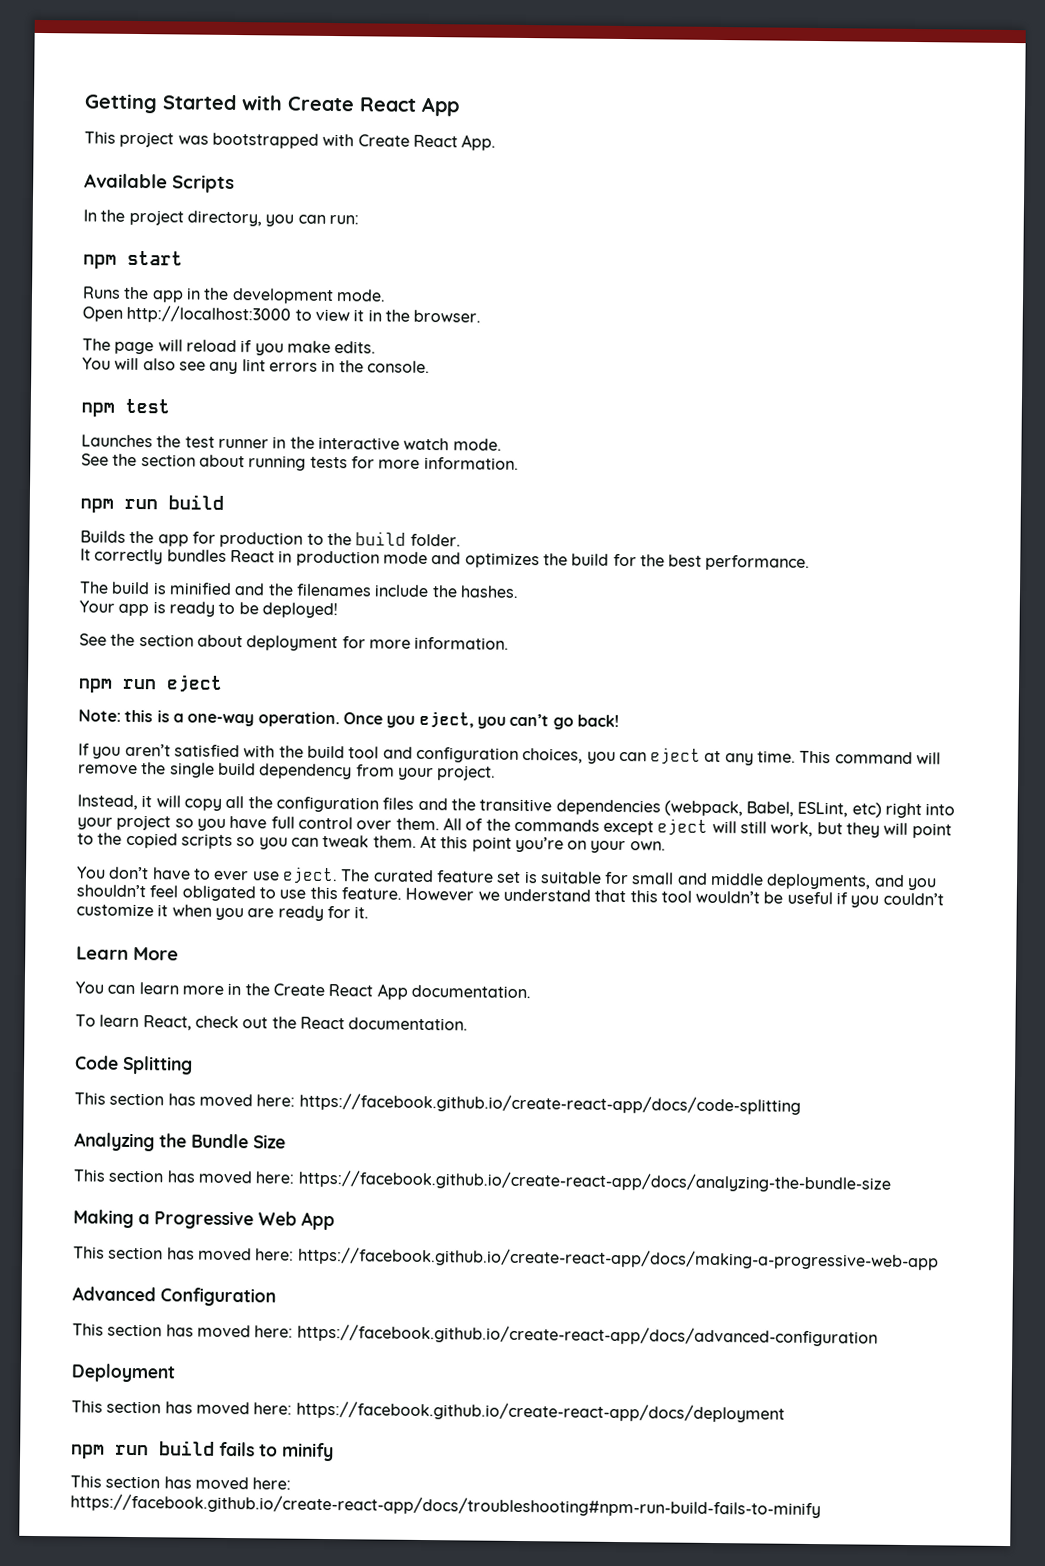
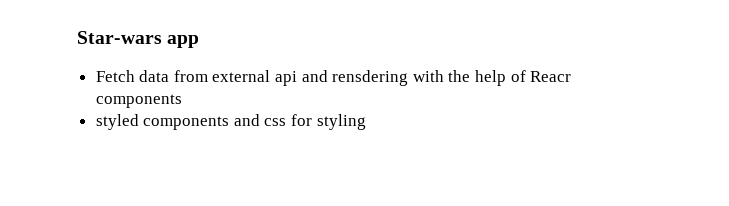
- Getting Started with Create React App
- This project was bootstrapped with Create React App.
- Available Scripts
- In the project directory, you can run:
- npm start
- Runs the app in the development mode.
- Open http://localhost:3000 to view it in the browser.
- The page will reload if you make edits.
- You will also see any lint errors in the console.
- npm test
- Launches the test runner in the interactive watch mode.
- See the section about running tests for more information.
- npm run build
- Builds the app for production to the build folder.
- It correctly bundles React in production mode and optimizes the build for the best performance.
- The build is minified and the filenames include the hashes.
- Your app is ready to be deployed!
- See the section about deployment for more information.
- npm run eject
- Note: this is a one-way operation. Once you eject, you can’t go back!
- If you aren’t satisfied with the build tool and configuration choices, you can eject at any time. This command will remove the single build dependency from your project.
- Instead, it will copy all the configuration files and the transitive dependencies (webpack, Babel, ESLint, etc) right into your project so you have full control over them. All of the commands except eject will still work, but they will point to the copied scripts so you can tweak them. At this point you’re on your own.
- You don’t have to ever use eject. The curated feature set is suitable for small and middle deployments, and you shouldn’t feel obligated to use this feature. However we understand that this tool wouldn’t be useful if you couldn’t customize it when you are ready for it.
- Learn More
- You can learn more in the Create React App documentation.
- To learn React, check out the React documentation.
- Code Splitting
- This section has moved here: https://facebook.github.io/create-react-app/docs/code-splitting
- Analyzing the Bundle Size
- This section has moved here: https://facebook.github.io/create-react-app/docs/analyzing-the-bundle-size
- Making a Progressive Web App
- This section has moved here: https://facebook.github.io/create-react-app/docs/making-a-progressive-web-app
- Advanced Configuration
- This section has moved here: https://facebook.github.io/create-react-app/docs/advanced-configuration
- Deployment
- This section has moved here: https://facebook.github.io/create-react-app/docs/deployment
- npm run build fails to minify
- This section has moved here: https://facebook.github.io/create-react-app/docs/troubleshooting#npm-run-build-fails-to-minify
+ Star-wars app
+ Fetch data from external api and rensdering with the help of Reacr components
+ styled components and css for styling

